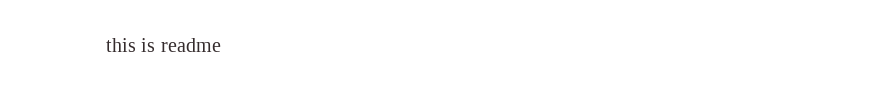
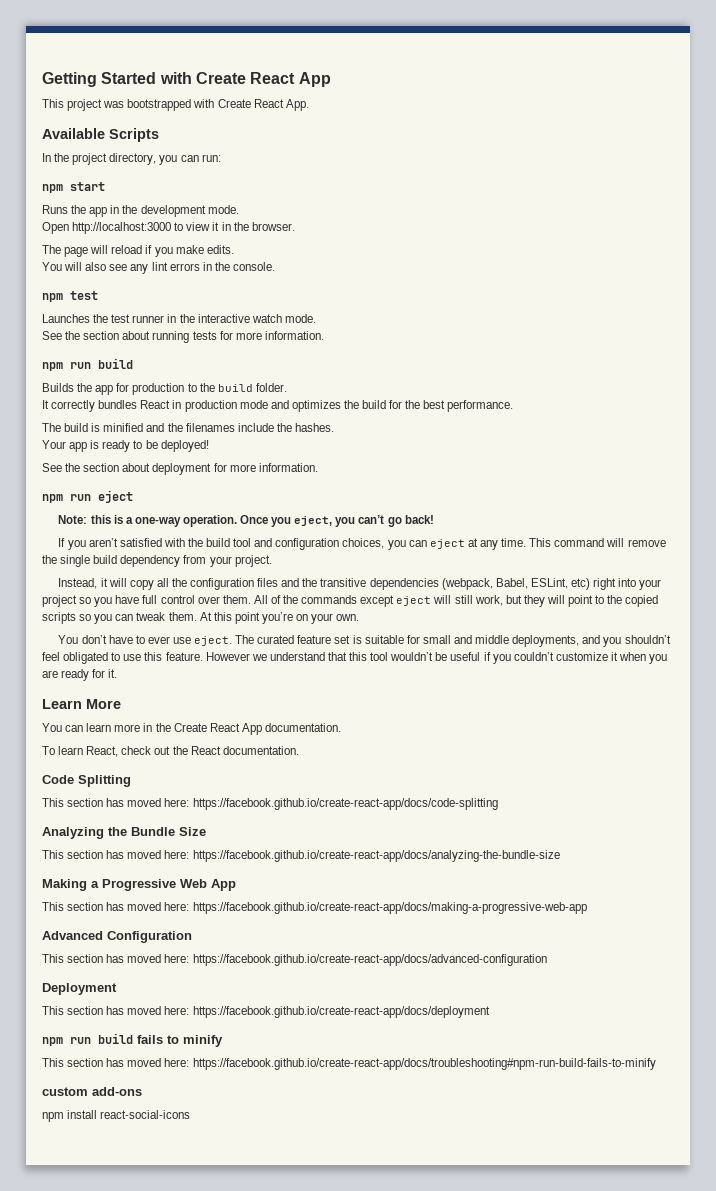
- this is readme
+ Getting Started with Create React App
+ This project was bootstrapped with Create React App.
+ Available Scripts
+ In the project directory, you can run:
+ npm start
+ Runs the app in the development mode.
+ Open http://localhost:3000 to view it in the browser.
+ The page will reload if you make edits.
+ You will also see any lint errors in the console.
+ npm test
+ Launches the test runner in the interactive watch mode.
+ See the section about running tests for more information.
+ npm run build
+ Builds the app for production to the build folder.
+ It correctly bundles React in production mode and optimizes the build for the best performance.
+ The build is minified and the filenames include the hashes.
+ Your app is ready to be deployed!
+ See the section about deployment for more information.
+ npm run eject
+ Note: this is a one-way operation. Once you eject, you can’t go back!
+ If you aren’t satisfied with the build tool and configuration choices, you can eject at any time. This command will remove the single build dependency from your project.
+ Instead, it will copy all the configuration files and the transitive dependencies (webpack, Babel, ESLint, etc) right into your project so you have full control over them. All of the commands except eject will still work, but they will point to the copied scripts so you can tweak them. At this point you’re on your own.
+ You don’t have to ever use eject. The curated feature set is suitable for small and middle deployments, and you shouldn’t feel obligated to use this feature. However we understand that this tool wouldn’t be useful if you couldn’t customize it when you are ready for it.
+ Learn More
+ You can learn more in the Create React App documentation.
+ To learn React, check out the React documentation.
+ Code Splitting
+ This section has moved here: https://facebook.github.io/create-react-app/docs/code-splitting
+ Analyzing the Bundle Size
+ This section has moved here: https://facebook.github.io/create-react-app/docs/analyzing-the-bundle-size
+ Making a Progressive Web App
+ This section has moved here: https://facebook.github.io/create-react-app/docs/making-a-progressive-web-app
+ Advanced Configuration
+ This section has moved here: https://facebook.github.io/create-react-app/docs/advanced-configuration
+ Deployment
+ This section has moved here: https://facebook.github.io/create-react-app/docs/deployment
+ npm run build fails to minify
+ This section has moved here: https://facebook.github.io/create-react-app/docs/troubleshooting#npm-run-build-fails-to-minify
+ custom add-ons
+ npm install react-social-icons

